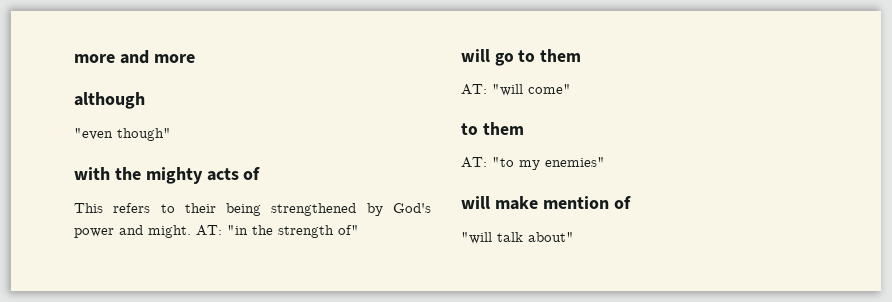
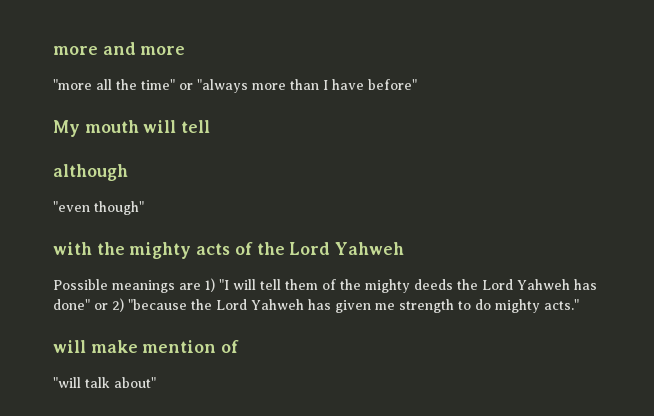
+ "more all the time" or "always more than I have before"
+ My mouth will tell
- with the mighty acts of
- This refers to their being strengthened by God's power and might. AT: "in the strength of"
- will go to them
- AT: "will come"
- to them
- AT: "to my enemies"
+ with the mighty acts of the Lord Yahweh
+ Possible meanings are 1) "I will tell them of the mighty deeds the Lord Yahweh has done" or 2) "because the Lord Yahweh has given me strength to do mighty acts."

